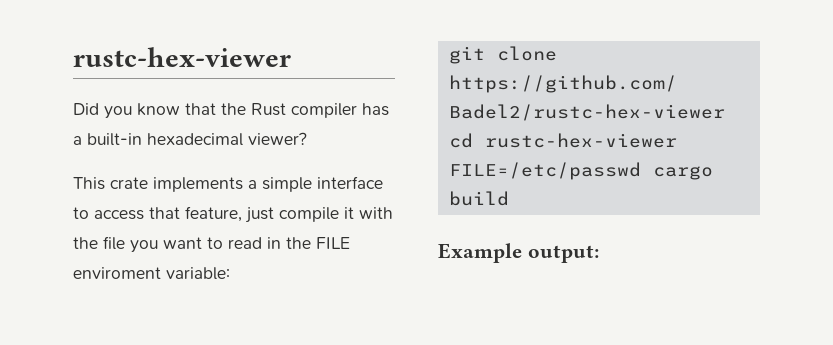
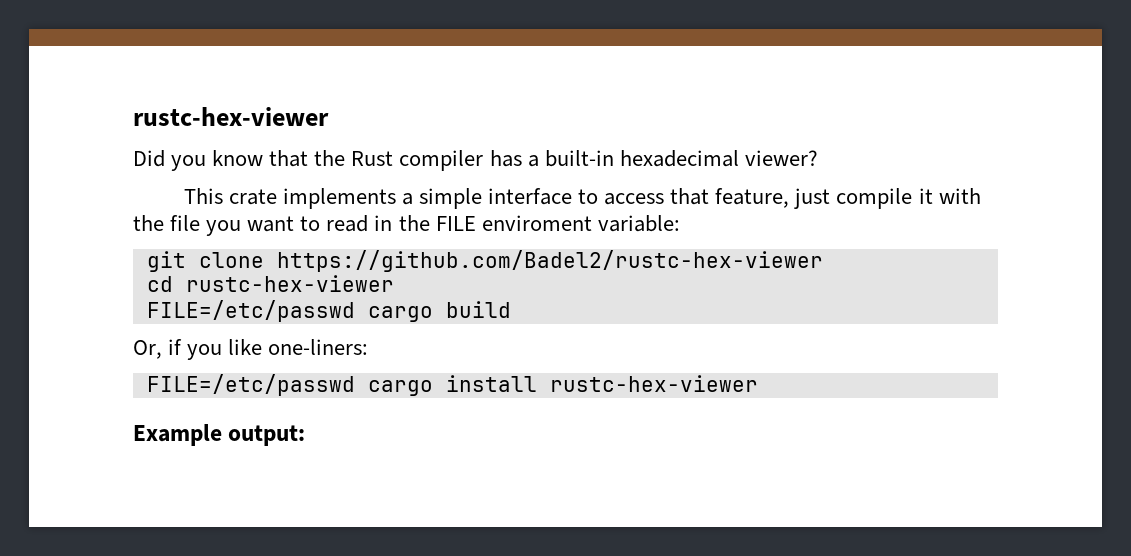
+ Or, if you like one-liners:
+ FILE=/etc/passwd cargo install rustc-hex-viewer

